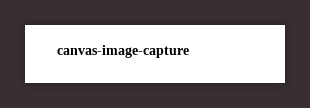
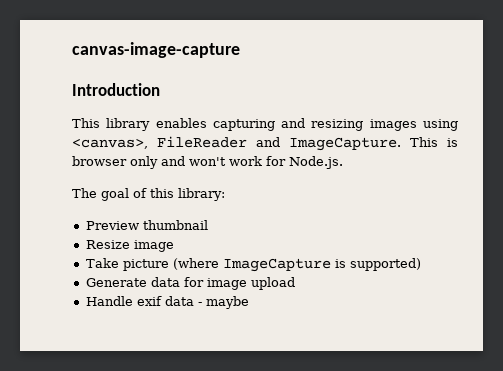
+ Introduction
+ This library enables capturing and resizing images using <canvas>, FileReader and ImageCapture. This is browser only and won't work for Node.js.
+ The goal of this library:
+ Preview thumbnail
+ Resize image
+ Take picture (where ImageCapture is supported)
+ Generate data for image upload
+ Handle exif data - maybe

